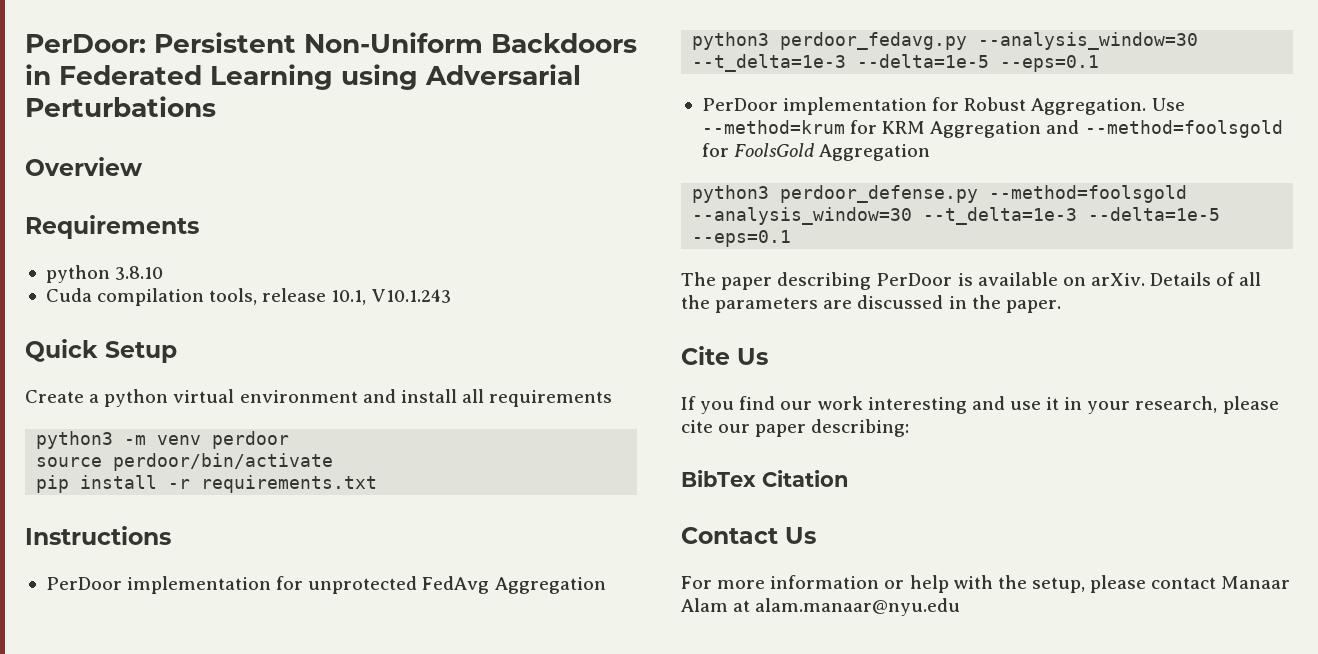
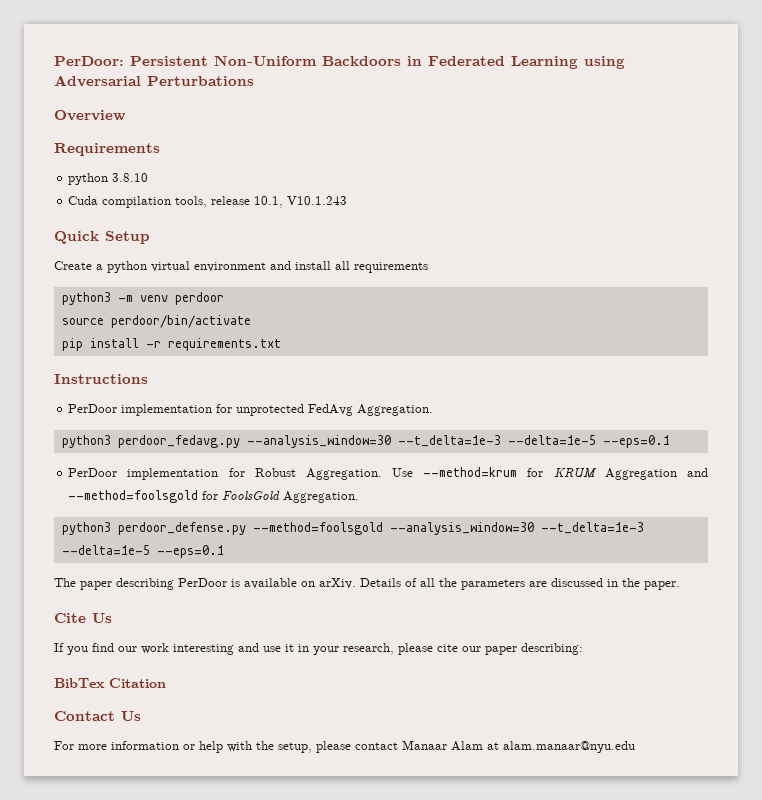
- PerDoor implementation for unprotected FedAvg Aggregation
+ PerDoor implementation for unprotected FedAvg Aggregation.
- Use --method=krum for KRM Aggregation and --method=foolsgold for FoolsGold Aggregation
+ Use --method=krum for KRUM Aggregation and --method=foolsgold for FoolsGold Aggregation.

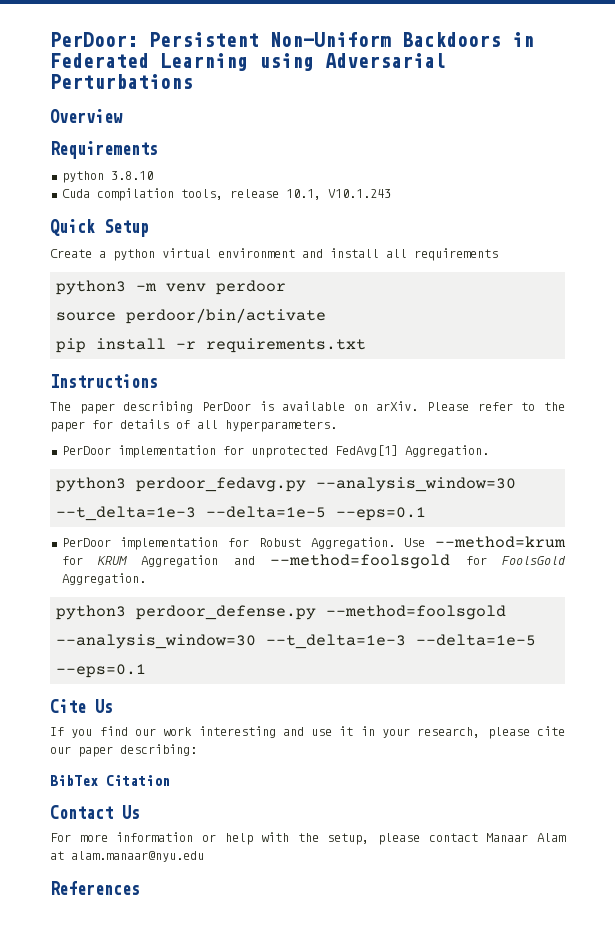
+ The paper describing PerDoor is available on arXiv. Please refer to the paper for details of all hyperparameters.
- PerDoor implementation for unprotected FedAvg Aggregation.
+ PerDoor implementation for unprotected FedAvg[1] Aggregation.
- The paper describing PerDoor is available on arXiv. Details of all the parameters are discussed in the paper.
+ References

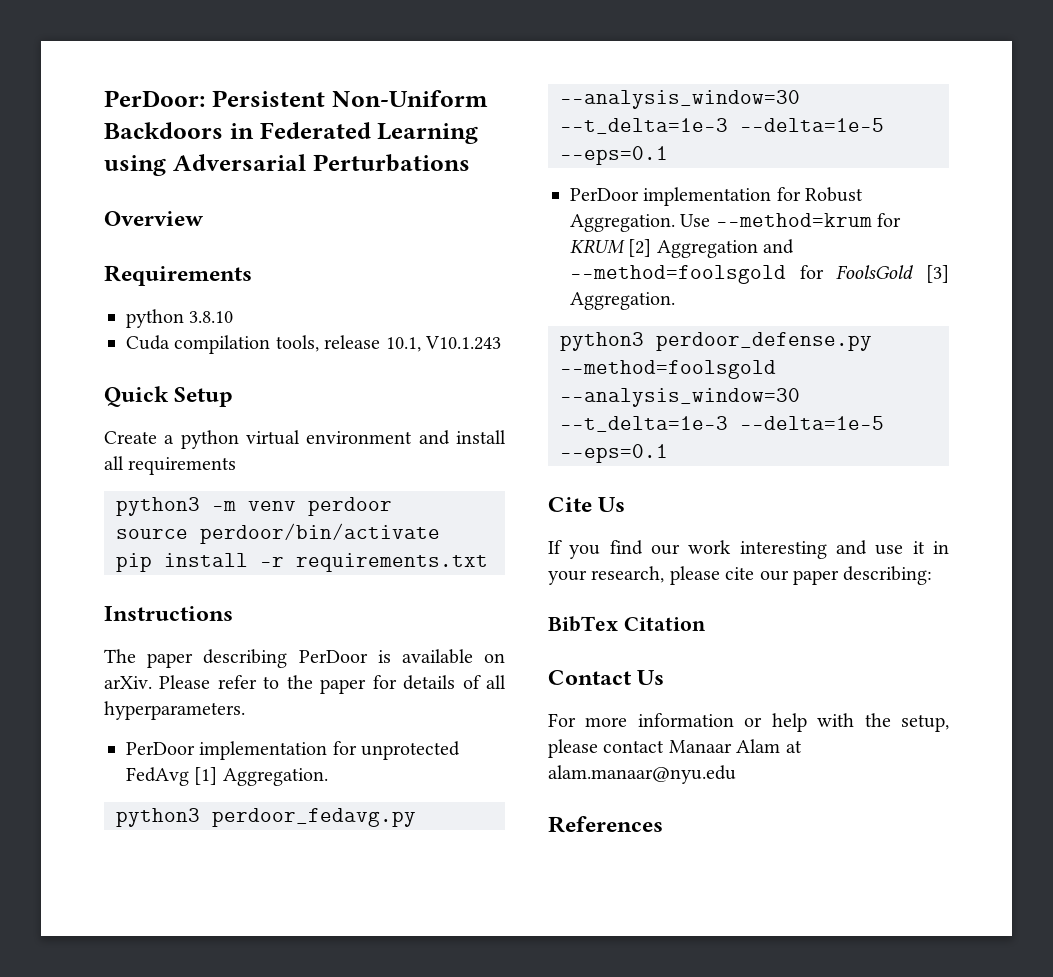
- PerDoor implementation for unprotected FedAvg[1] Aggregation.
+ PerDoor implementation for unprotected FedAvg [1] Aggregation.
- Use --method=krum for KRUM Aggregation and --method=foolsgold for FoolsGold Aggregation.
+ Use --method=krum for KRUM [2] Aggregation and --method=foolsgold for FoolsGold [3] Aggregation.

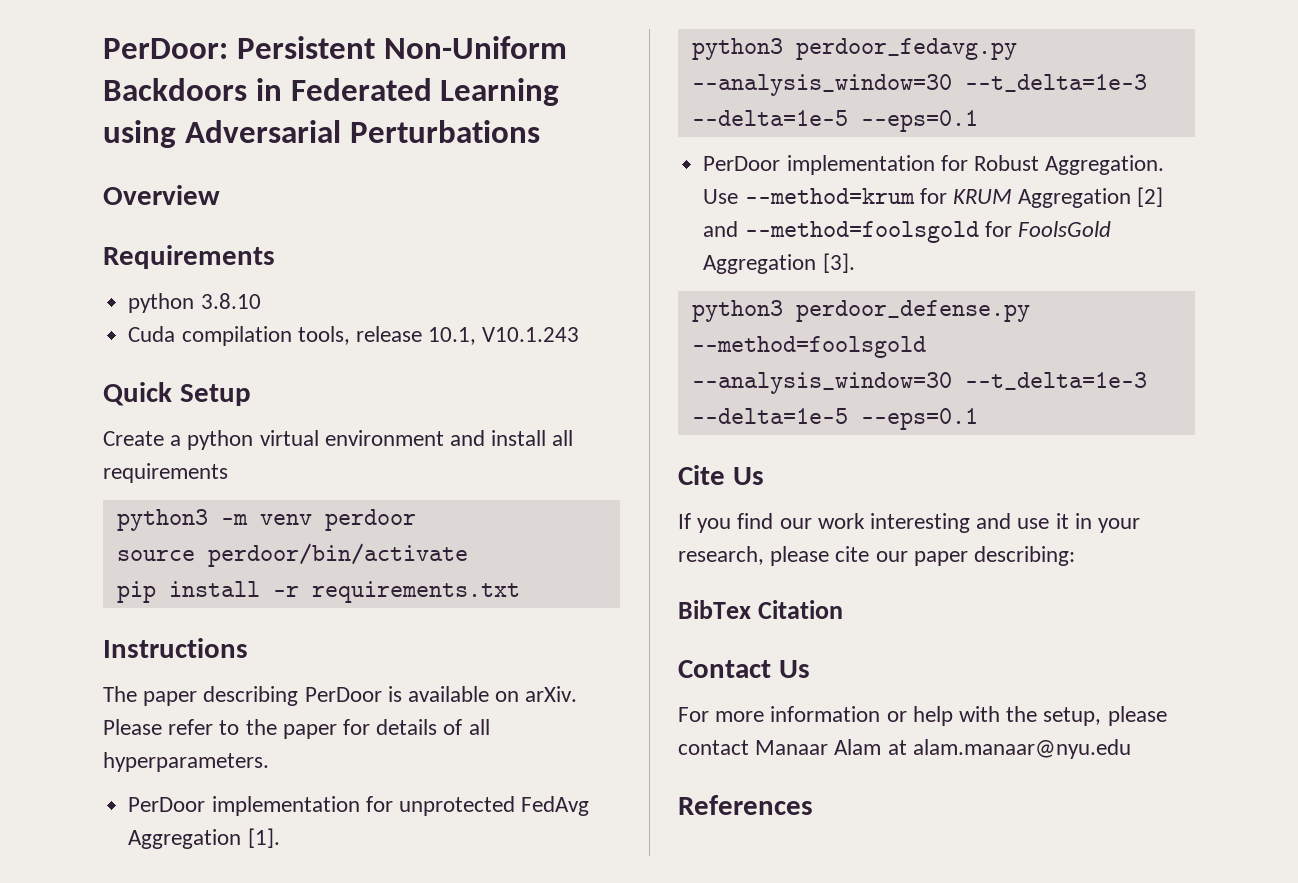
- PerDoor implementation for unprotected FedAvg [1] Aggregation.
+ PerDoor implementation for unprotected FedAvg Aggregation [1].
- Use --method=krum for KRUM [2] Aggregation and --method=foolsgold for FoolsGold [3] Aggregation.
+ Use --method=krum for KRUM Aggregation [2] and --method=foolsgold for FoolsGold Aggregation [3].

